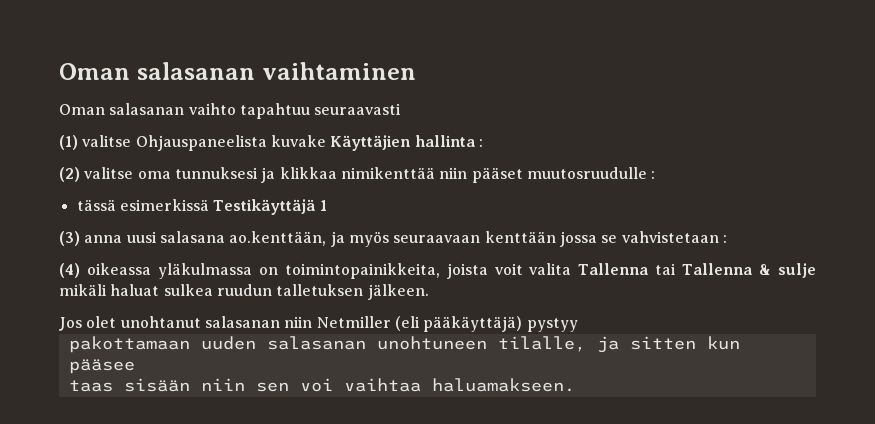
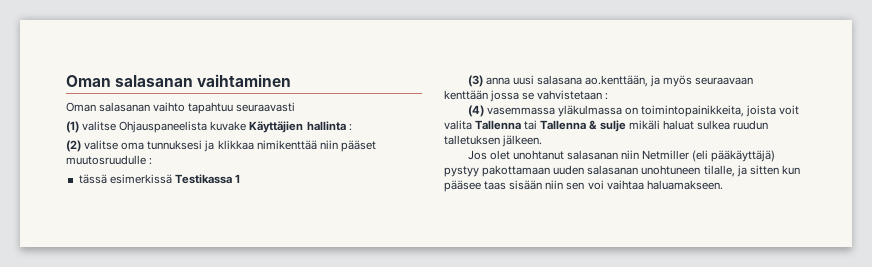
- tässä esimerkissä Testikäyttäjä 1
+ tässä esimerkissä Testikassa 1
- (4) oikeassa yläkulmassa on toimintopainikkeita, joista voit valita Tallenna tai Tallenna & sulje mikäli haluat sulkea ruudun talletuksen jälkeen.
+ (4) vasemmassa yläkulmassa on toimintopainikkeita, joista voit valita Tallenna tai Tallenna & sulje mikäli haluat sulkea ruudun talletuksen jälkeen.
- Jos olet unohtanut salasanan niin Netmiller (eli pääkäyttäjä) pystyy
- pakottamaan uuden salasanan unohtuneen tilalle, ja sitten kun pääsee
- taas sisään niin sen voi vaihtaa haluamakseen.
+ Jos olet unohtanut salasanan niin Netmiller (eli pääkäyttäjä) pystyy pakottamaan uuden salasanan unohtuneen tilalle, ja sitten kun pääsee taas sisään niin sen voi vaihtaa haluamakseen.

